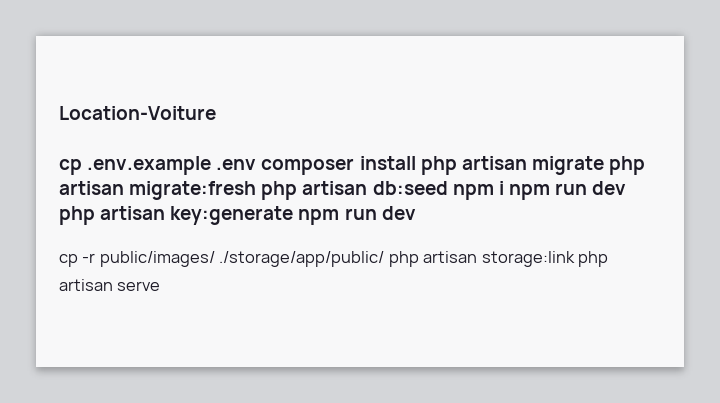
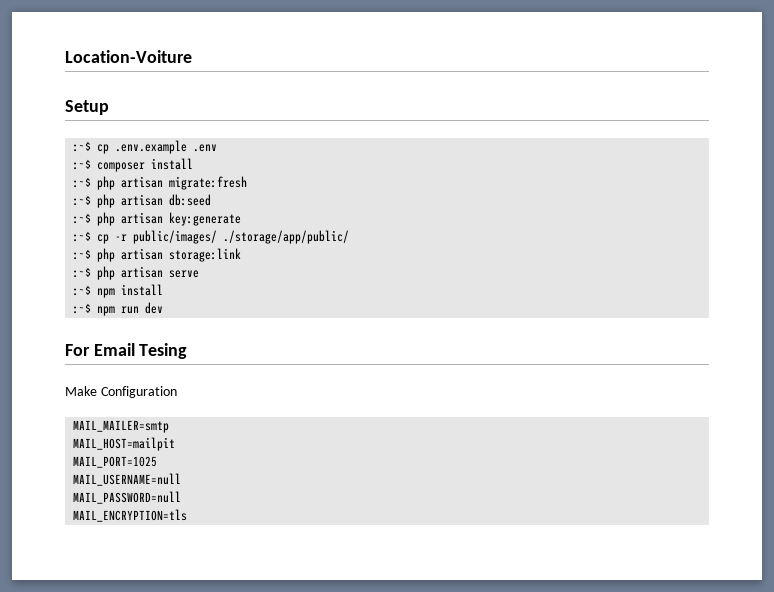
- cp .env.example .env composer install php artisan migrate php artisan migrate:fresh php artisan db:seed npm i npm run dev php artisan key:generate npm run dev
- cp -r public/images/ ./storage/app/public/ php artisan storage:link php artisan serve
+ Setup
+ :~$ cp .env.example .env
+ :~$ composer install
+ :~$ php artisan migrate:fresh
+ :~$ php artisan db:seed
+ :~$ php artisan key:generate
+ :~$ cp -r public/images/ ./storage/app/public/
+ :~$ php artisan storage:link
+ :~$ php artisan serve
+ :~$ npm install
+ :~$ npm run dev
+ For Email Tesing
+ Make Configuration
+ MAIL_MAILER=smtp
+ MAIL_HOST=mailpit
+ MAIL_PORT=1025
+ MAIL_USERNAME=null
+ MAIL_PASSWORD=null
+ MAIL_ENCRYPTION=tls

